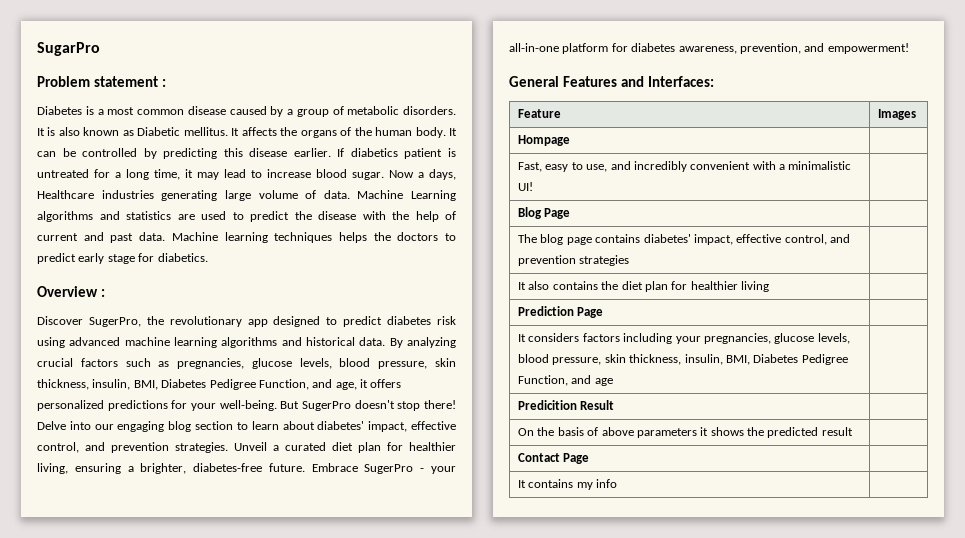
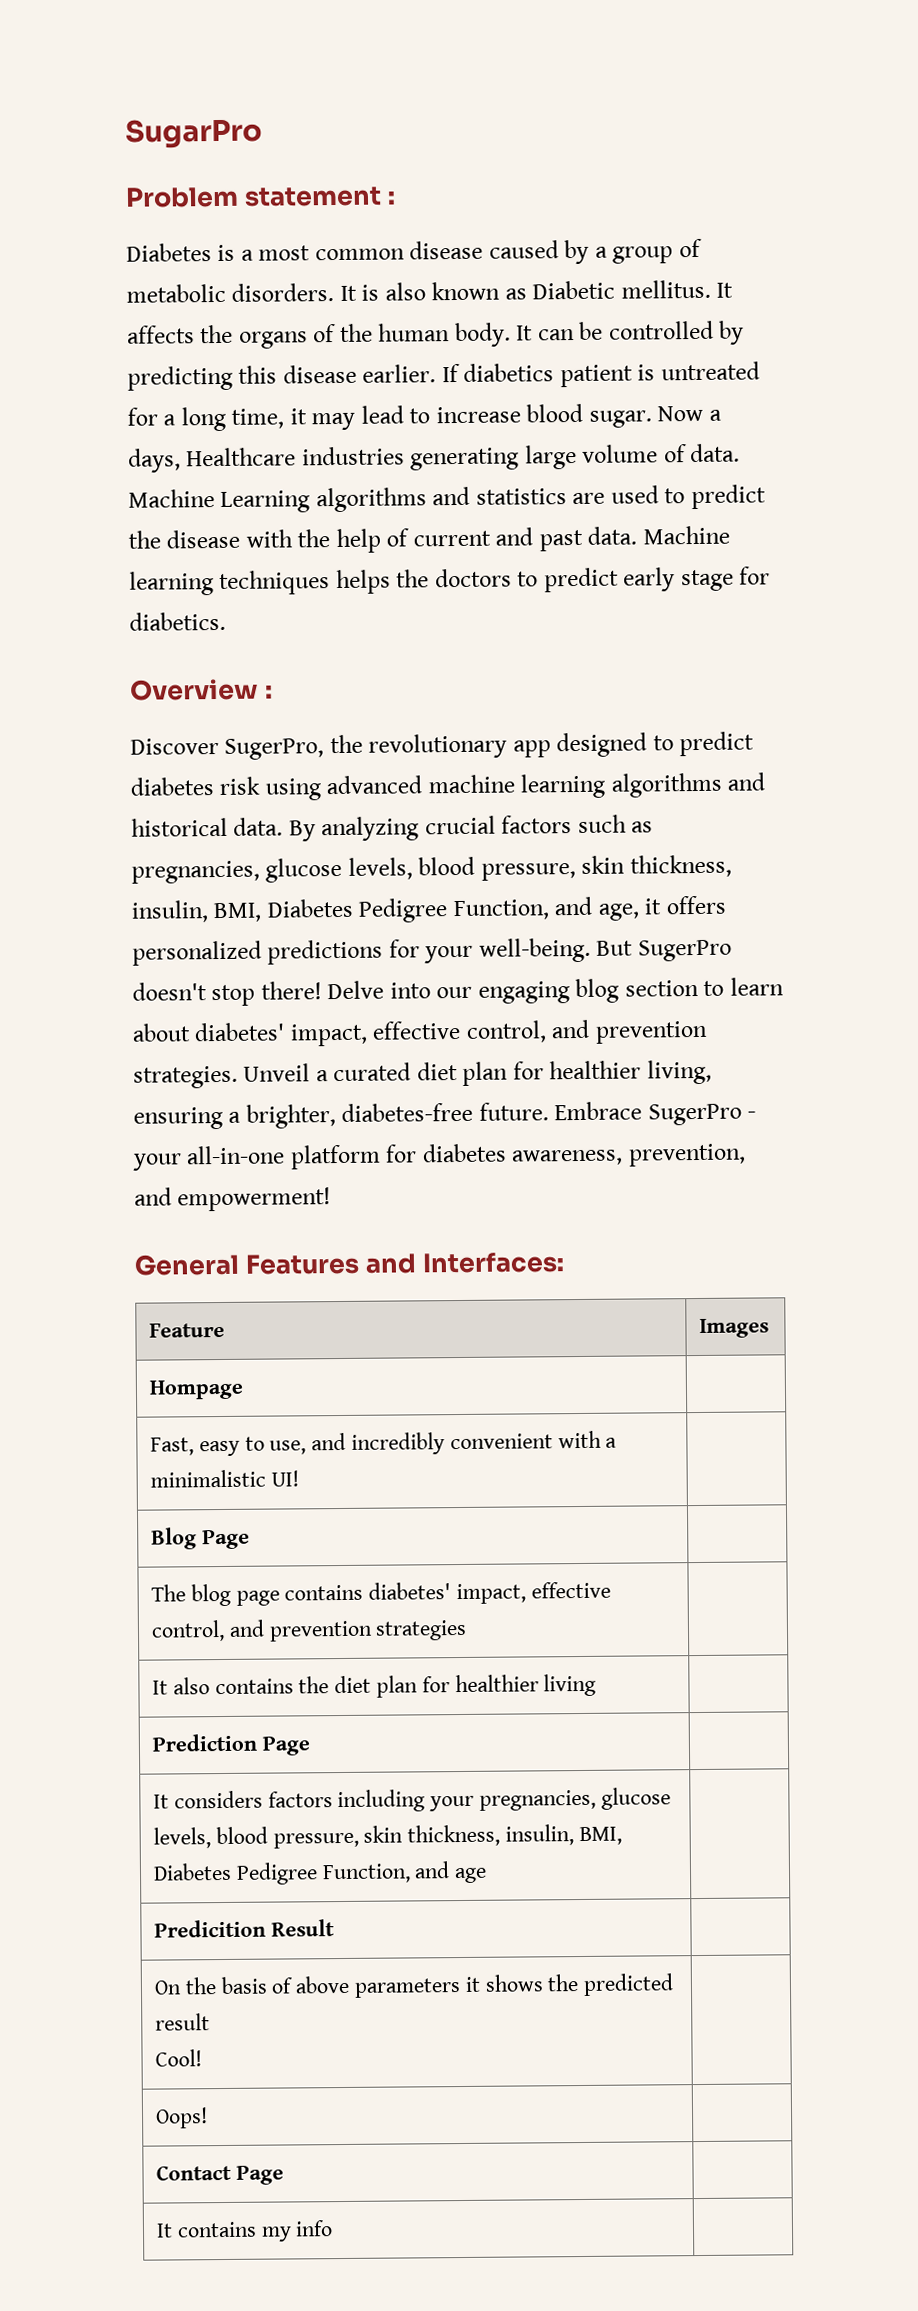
- On the basis of above parameters it shows the predicted result |
+ On the basis of above parameters it shows the predicted result
+ Cool! |
+ Oops! |

